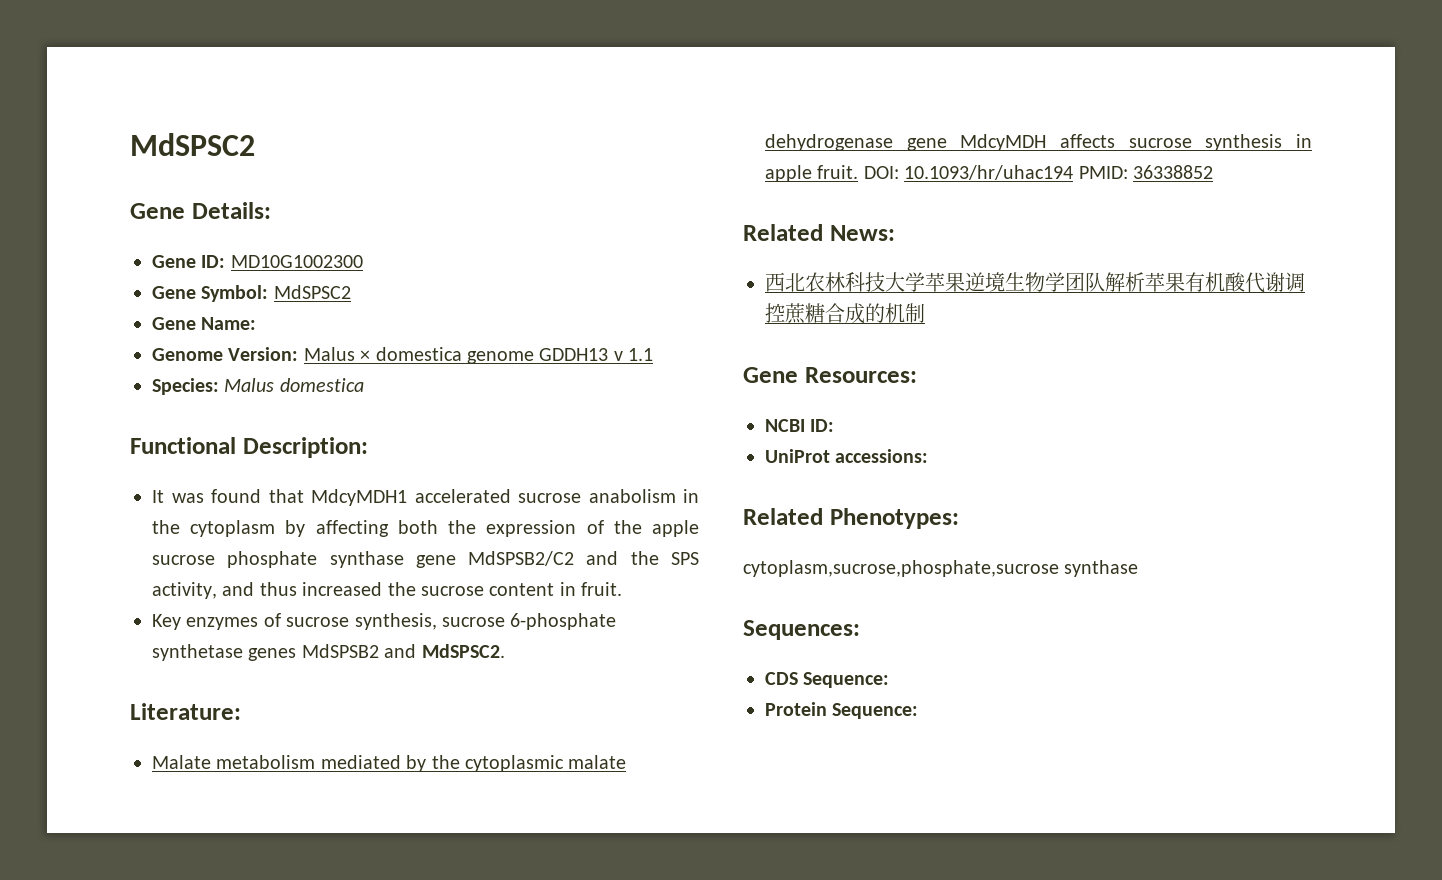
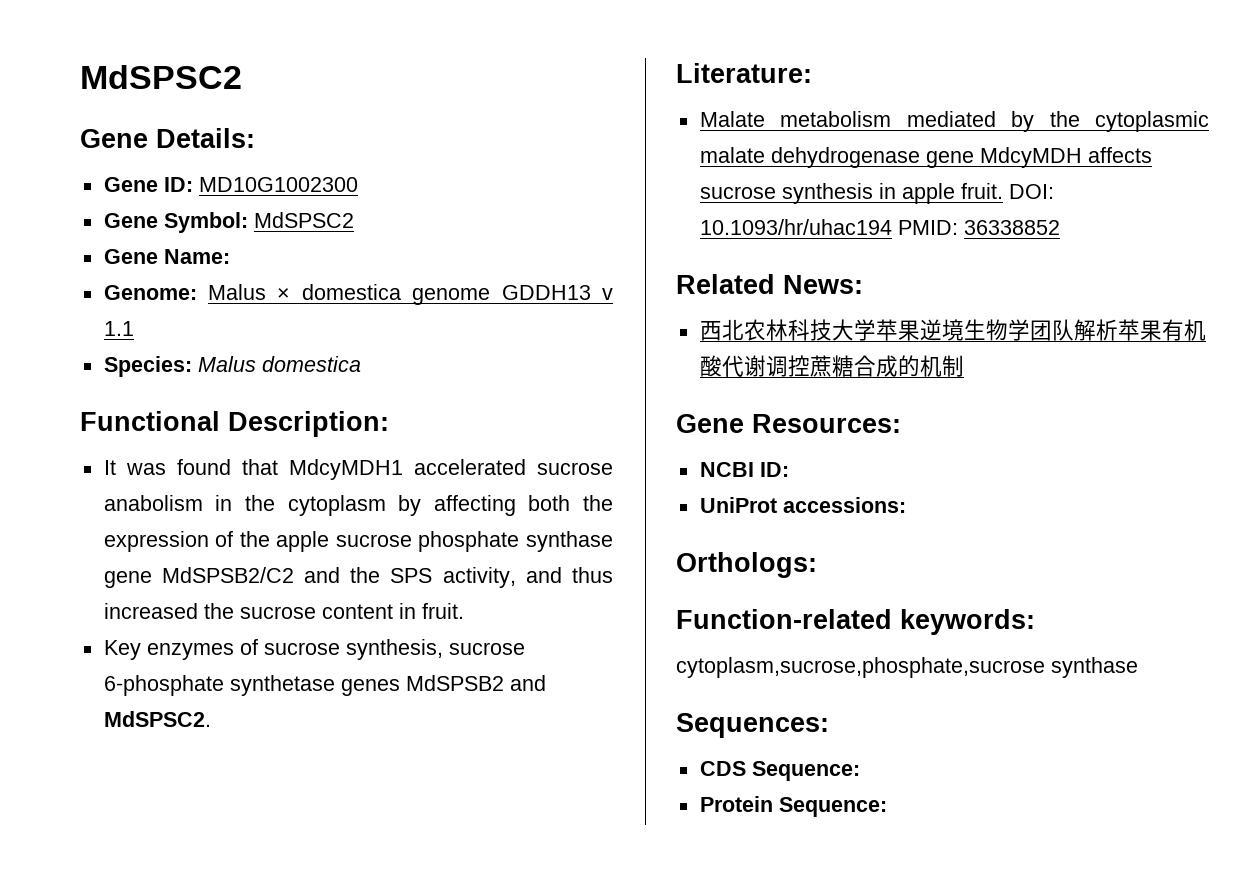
- Genome Version: Malus × domestica genome GDDH13 v 1.1
+ Genome: Malus × domestica genome GDDH13 v 1.1
- Related Phenotypes:
+ Orthologs:
+ Function-related keywords:

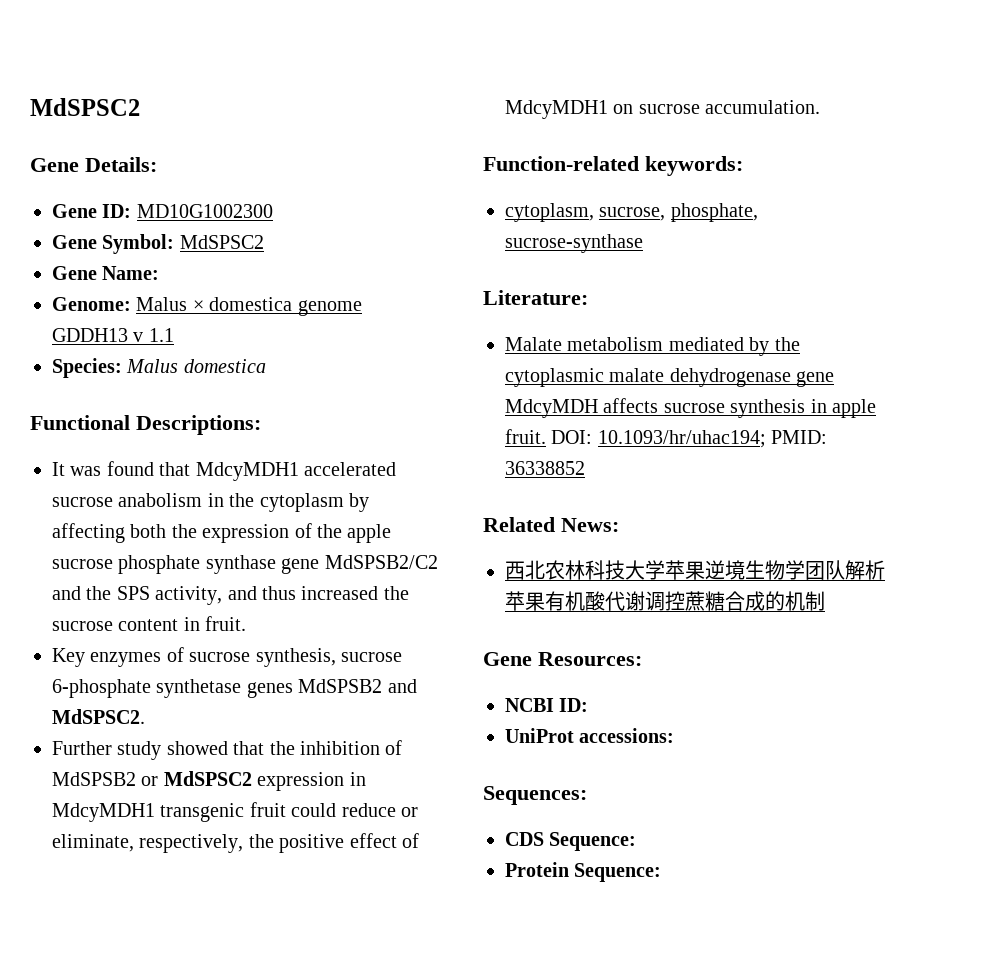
- Functional Description:
+ Functional Descriptions:
+ Further study showed that the inhibition of MdSPSB2 or MdSPSC2 expression in MdcyMDH1 transgenic fruit could reduce or eliminate, respectively, the positive effect of MdcyMDH1 on sucrose accumulation.
+ Function-related keywords:
+ cytoplasm, sucrose, phosphate, sucrose-synthase
- DOI: 10.1093/hr/uhac194 PMID: 36338852
+ DOI: 10.1093/hr/uhac194; PMID: 36338852
- Orthologs:
- Function-related keywords:
- cytoplasm,sucrose,phosphate,sucrose synthase

